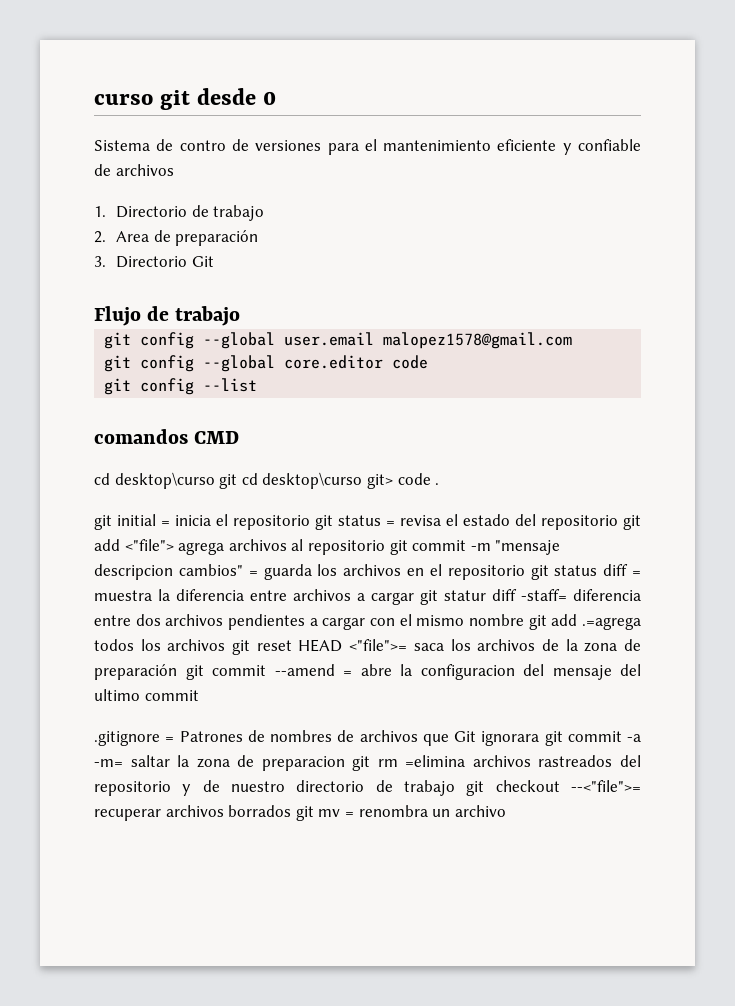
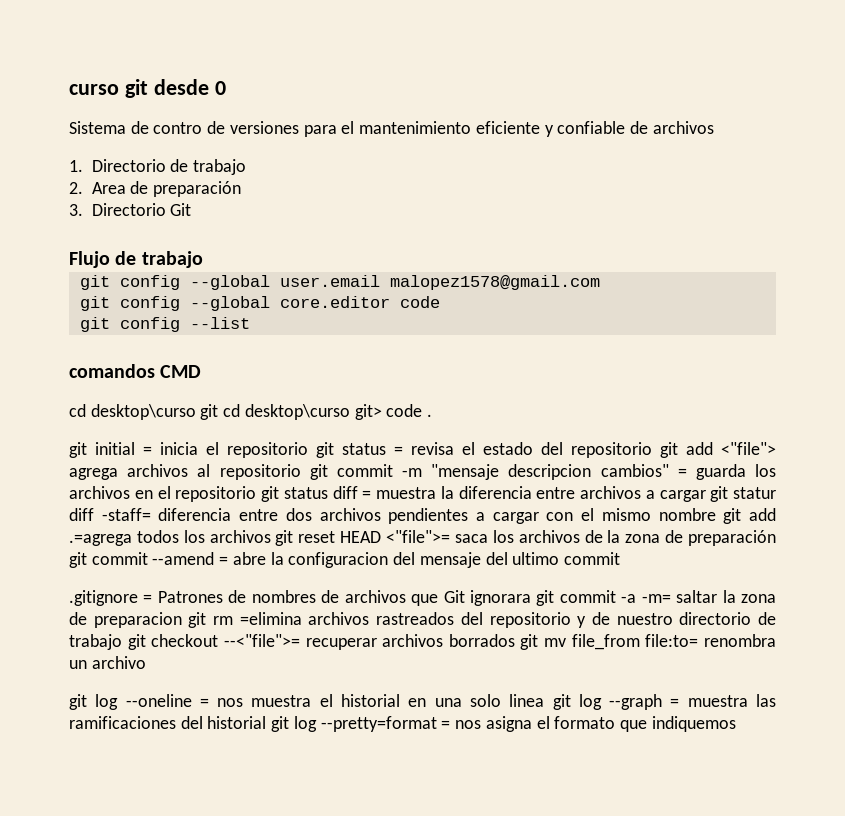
- .gitignore = Patrones de nombres de archivos que Git ignorara git commit -a -m= saltar la zona de preparacion git rm =elimina archivos rastreados del repositorio y de nuestro directorio de trabajo git checkout --<"file">= recuperar archivos borrados git mv = renombra un archivo
+ .gitignore = Patrones de nombres de archivos que Git ignorara git commit -a -m= saltar la zona de preparacion git rm =elimina archivos rastreados del repositorio y de nuestro directorio de trabajo git checkout --<"file">= recuperar archivos borrados git mv file_from file:to= renombra un archivo
+ git log --oneline = nos muestra el historial en una solo linea git log --graph = muestra las ramificaciones del historial git log --pretty=format = nos asigna el formato que indiquemos

